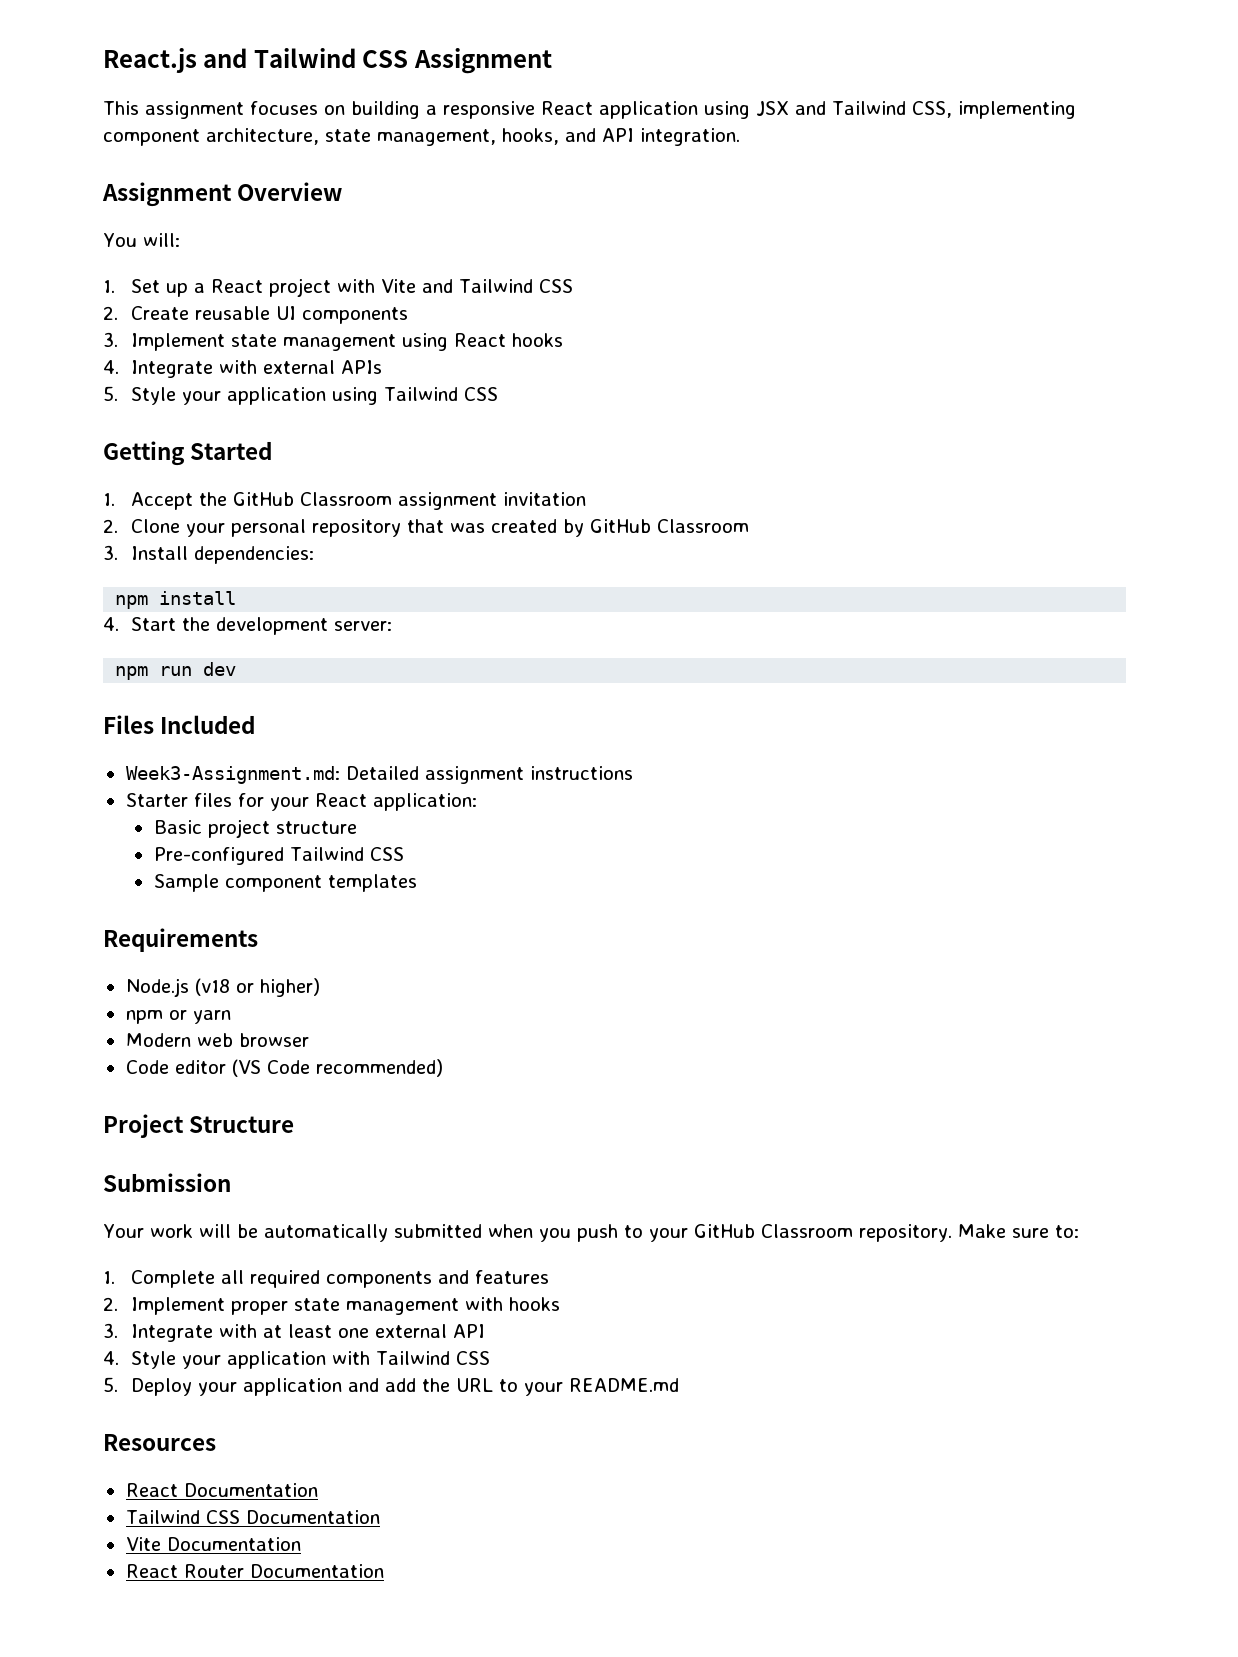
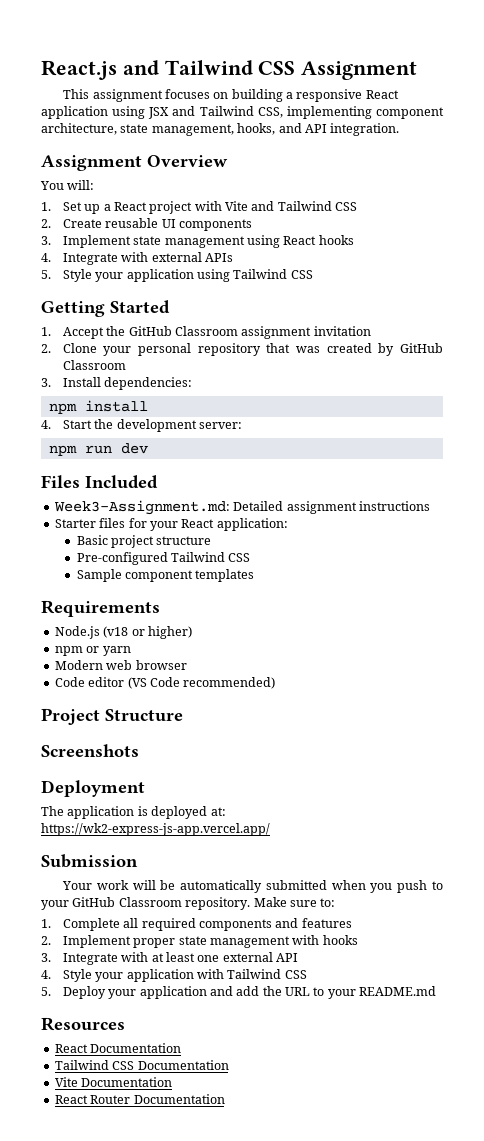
+ Screenshots
+ Deployment
+ The application is deployed at: https://wk2-express-js-app.vercel.app/

